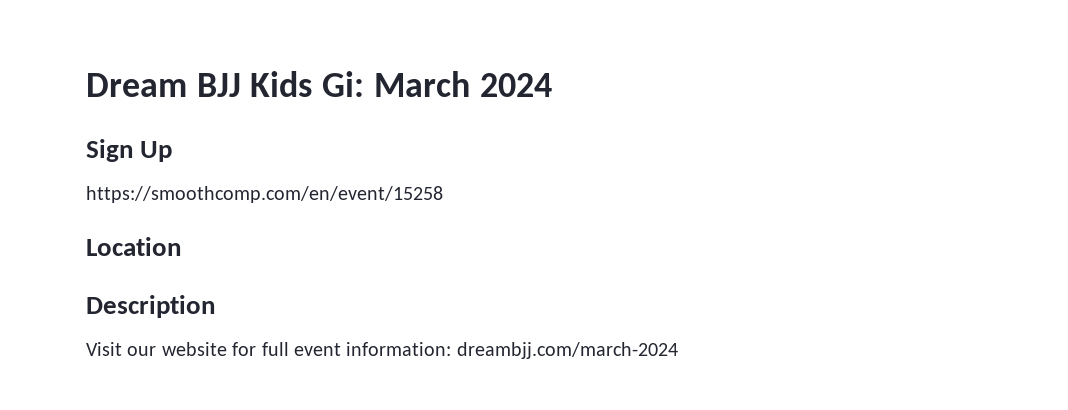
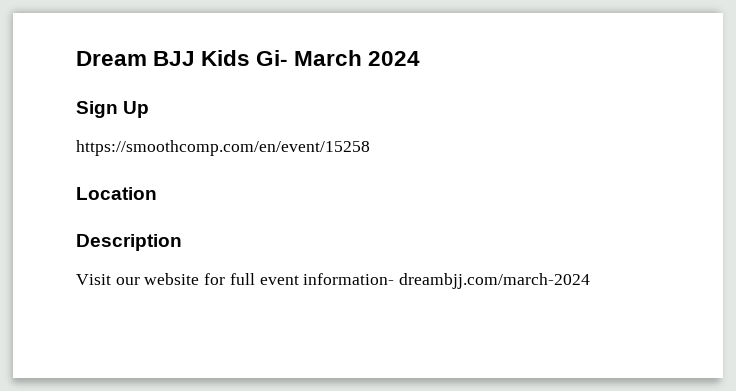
- Dream BJJ Kids Gi: March 2024
+ Dream BJJ Kids Gi- March 2024
- Visit our website for full event information: dreambjj.com/march-2024
+ Visit our website for full event information- dreambjj.com/march-2024

